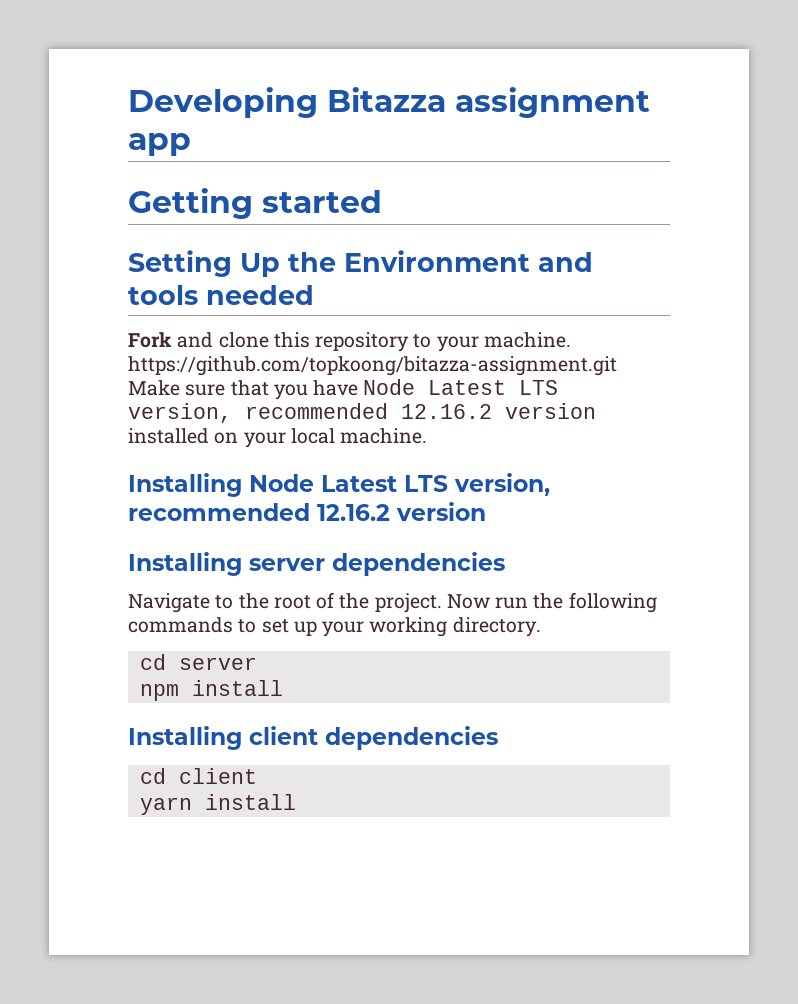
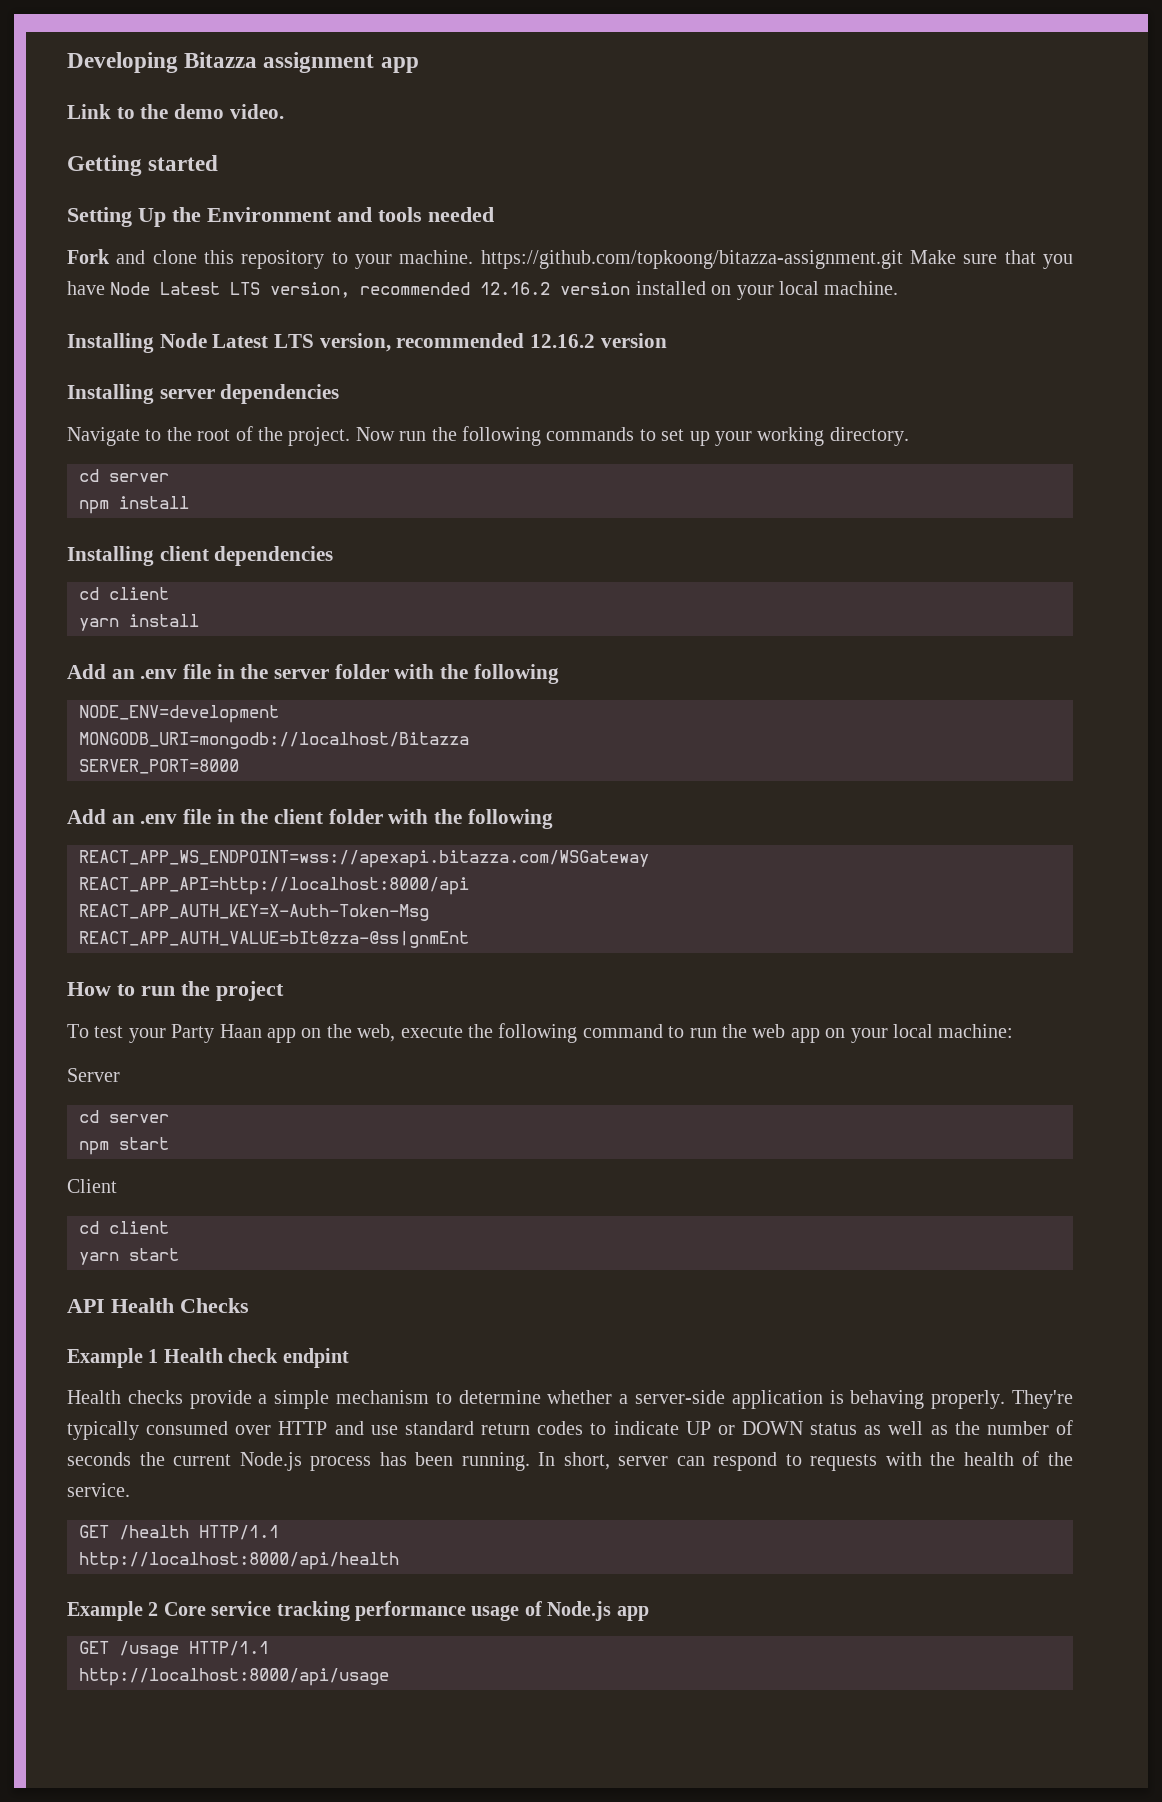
+ Link to the demo video.
+ Add an .env file in the server folder with the following
+ NODE_ENV=development
+ MONGODB_URI=mongodb://localhost/Bitazza
+ SERVER_PORT=8000
+ Add an .env file in the client folder with the following
+ REACT_APP_WS_ENDPOINT=wss://apexapi.bitazza.com/WSGateway
+ REACT_APP_API=http://localhost:8000/api
+ REACT_APP_AUTH_KEY=X-Auth-Token-Msg
+ REACT_APP_AUTH_VALUE=bIt@zza-@ss|gnmEnt
+ How to run the project
+ To test your Party Haan app on the web, execute the following command to run the web app on your local machine:
+ Server
+ cd server
+ npm start
+ Client
+ cd client
+ yarn start
+ API Health Checks
+ Example 1 Health check endpint
+ Health checks provide a simple mechanism to determine whether a server-side application is behaving properly. They're typically consumed over HTTP and use standard return codes to indicate UP or DOWN status as well as the number of seconds the current Node.js process has been running. In short, server can respond to requests with the health of the service.
+ GET /health HTTP/1.1
+ http://localhost:8000/api/health
+ Example 2 Core service tracking performance usage of Node.js app
+ GET /usage HTTP/1.1
+ http://localhost:8000/api/usage

